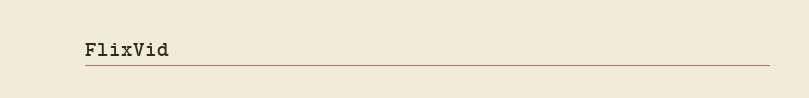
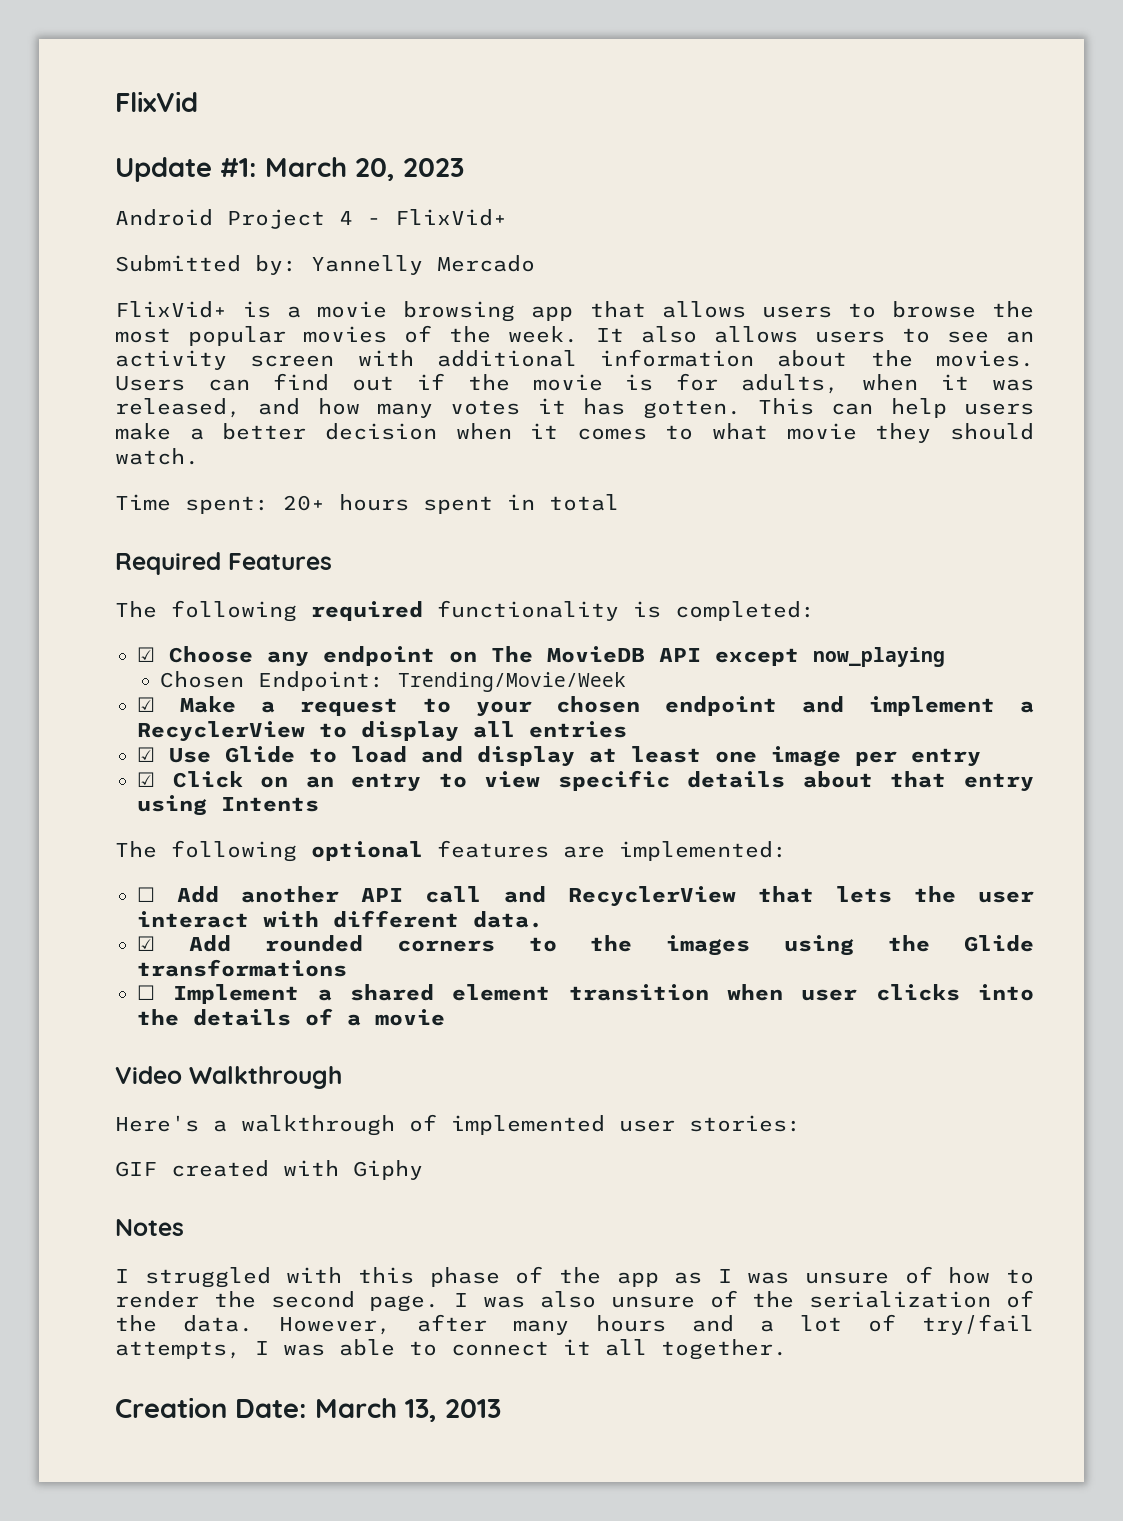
+ Update #1: March 20, 2023
+ Android Project 4 - FlixVid+
+ Submitted by: Yannelly Mercado
+ FlixVid+ is a movie browsing app that allows users to browse the most popular movies of the week. It also allows users to see an activity screen with additional information about the movies. Users can find out if the movie is for adults, when it was released, and how many votes it has gotten. This can help users make a better decision when it comes to what movie they should watch.
+ Time spent: 20+ hours spent in total
+ Required Features
+ The following required functionality is completed:
+ ☑ Choose any endpoint on The MovieDB API except now_playing
+ Chosen Endpoint: Trending/Movie/Week
+ ☑ Make a request to your chosen endpoint and implement a RecyclerView to display all entries
+ ☑ Use Glide to load and display at least one image per entry
+ ☑ Click on an entry to view specific details about that entry using Intents
+ The following optional features are implemented:
+ ☐ Add another API call and RecyclerView that lets the user interact with different data.
+ ☑ Add rounded corners to the images using the Glide transformations
+ ☐ Implement a shared element transition when user clicks into the details of a movie
+ Video Walkthrough
+ Here's a walkthrough of implemented user stories:
+ GIF created with Giphy
+ Notes
+ I struggled with this phase of the app as I was unsure of how to render the second page. I was also unsure of the serialization of the data. However, after many hours and a lot of try/fail attempts, I was able to connect it all together.
+ Creation Date: March 13, 2013

